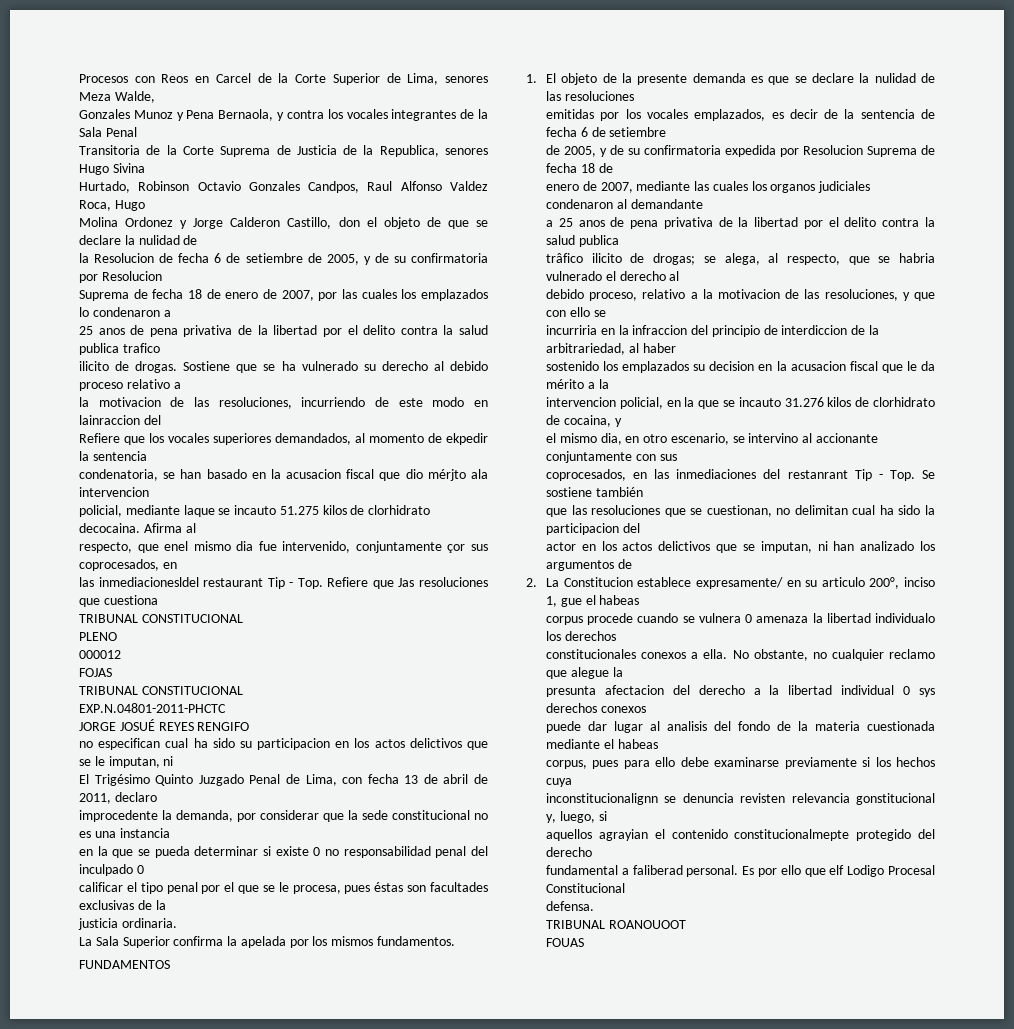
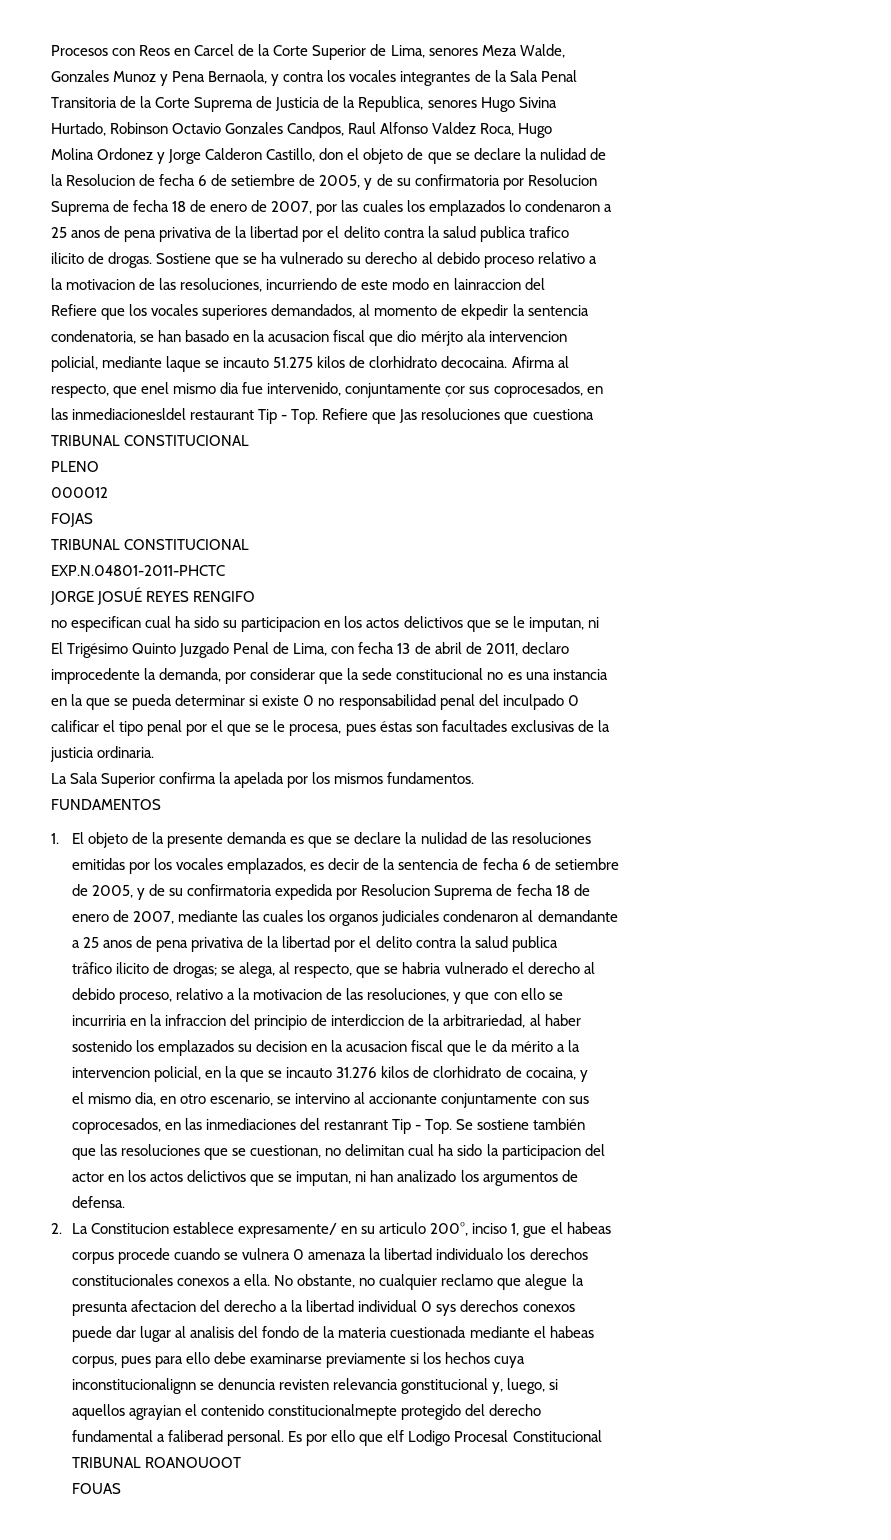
+ defensa.
- defensa.

